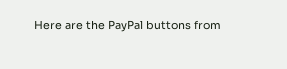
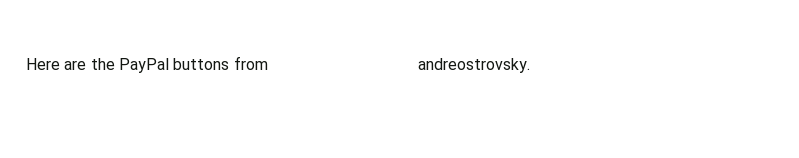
- Here are the PayPal buttons from
+ Here are the PayPal buttons from andreostrovsky.

